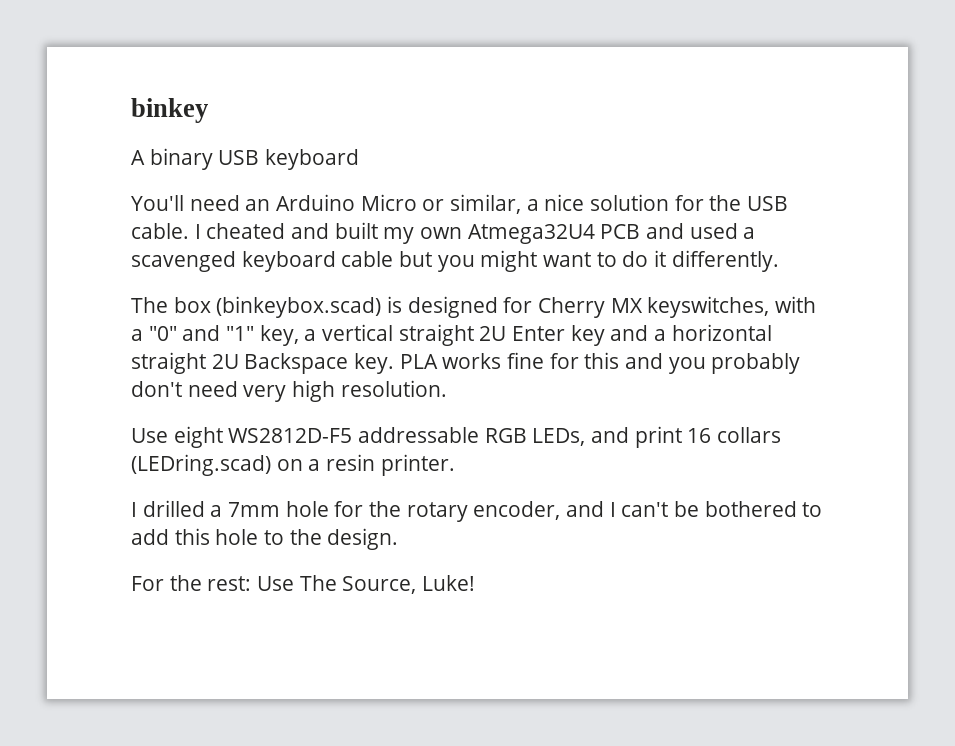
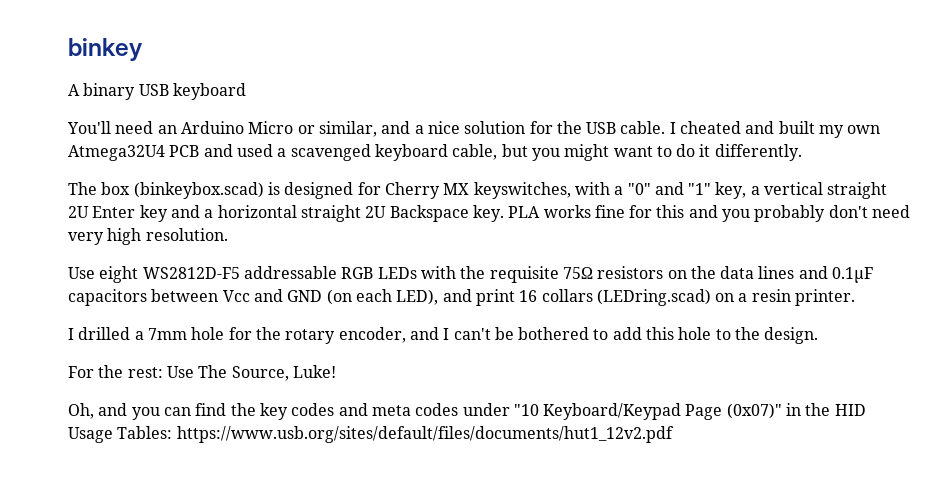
- You'll need an Arduino Micro or similar, a nice solution for the USB cable.
+ You'll need an Arduino Micro or similar, and a nice solution for the USB cable.
- I cheated and built my own Atmega32U4 PCB and used a scavenged keyboard cable but you might want to do it differently.
+ I cheated and built my own Atmega32U4 PCB and used a scavenged keyboard cable, but you might want to do it differently.
- Use eight WS2812D-F5 addressable RGB LEDs, and print 16 collars (LEDring.scad) on a resin printer.
+ Use eight WS2812D-F5 addressable RGB LEDs with the requisite 75Ω resistors on the data lines and 0.1μF capacitors between Vcc and GND (on each LED), and print 16 collars (LEDring.scad) on a resin printer.
+ Oh, and you can find the key codes and meta codes under "10 Keyboard/Keypad Page (0x07)" in the HID Usage Tables: https://www.usb.org/sites/default/files/documents/hut1_12v2.pdf

